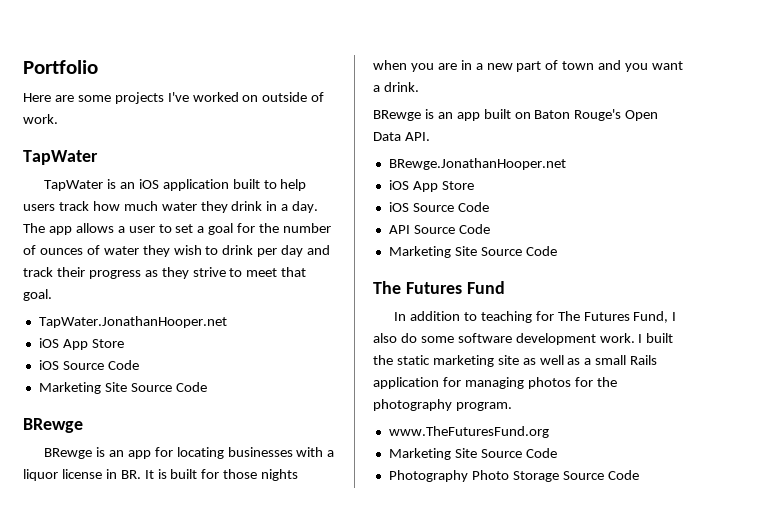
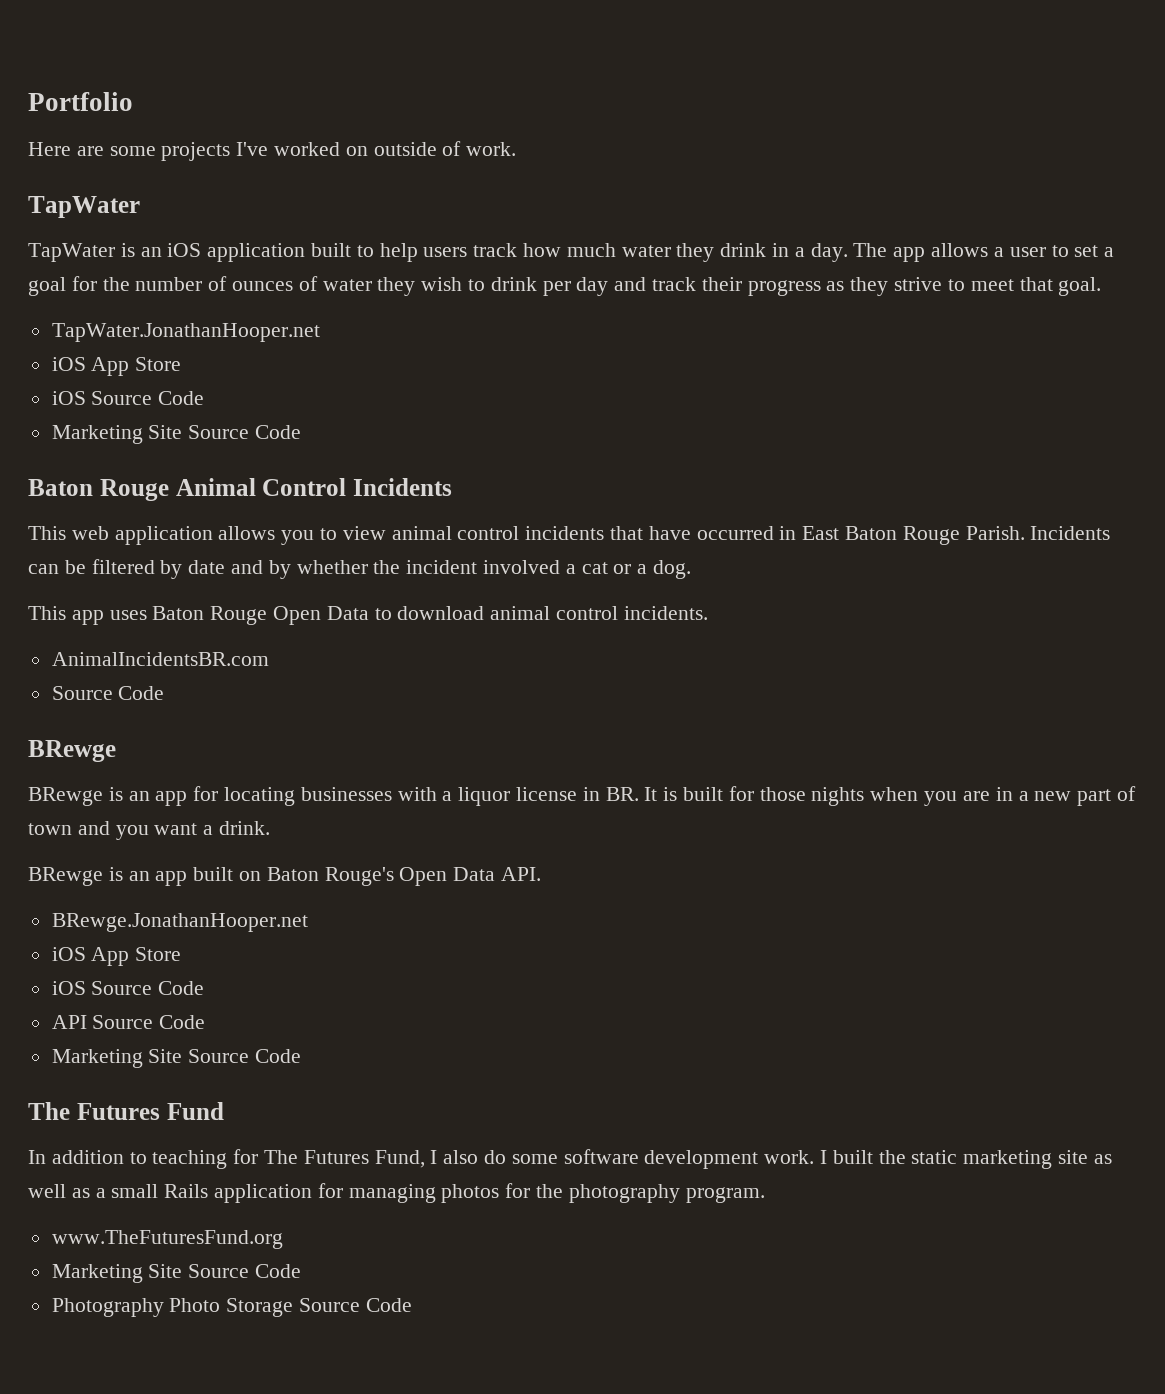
+ Baton Rouge Animal Control Incidents
+ This web application allows you to view animal control incidents that have occurred in East Baton Rouge Parish. Incidents can be filtered by date and by whether the incident involved a cat or a dog.
+ This app uses Baton Rouge Open Data to download animal control incidents.
+ AnimalIncidentsBR.com
+ Source Code

